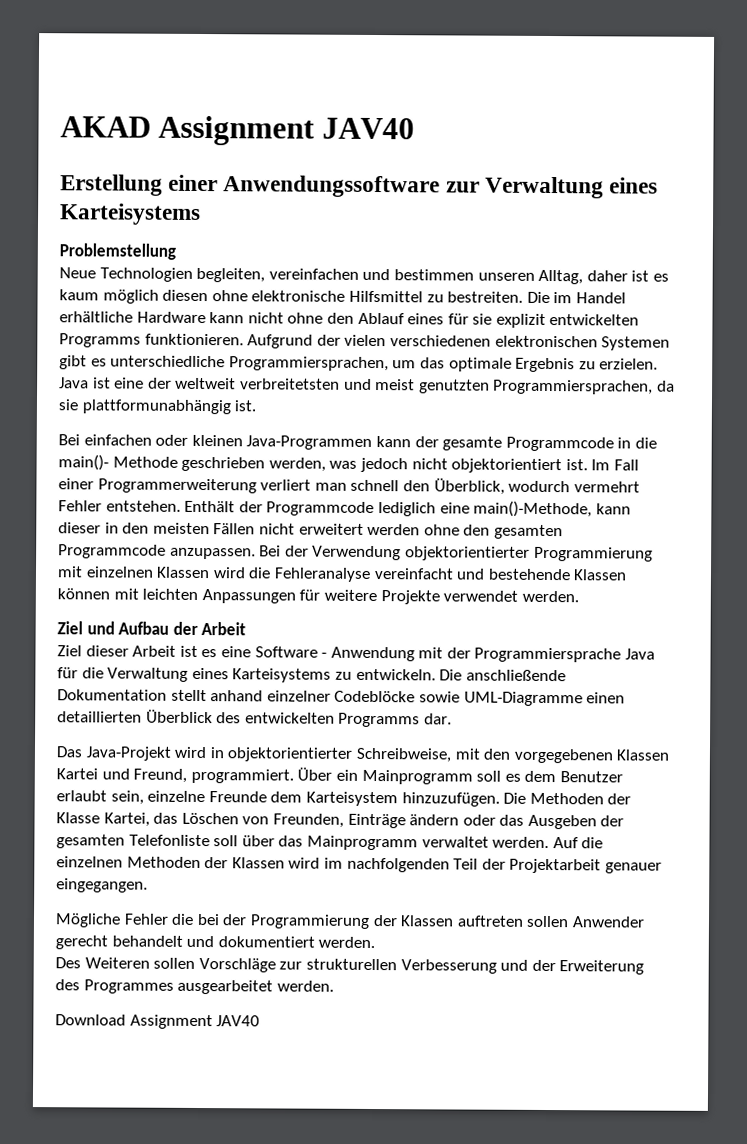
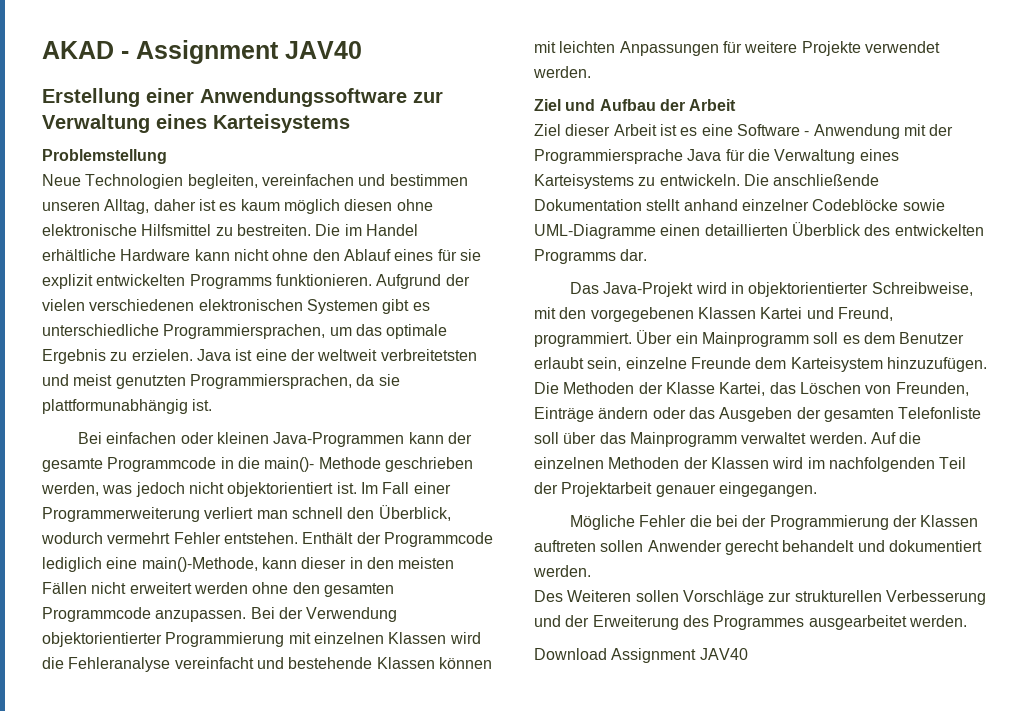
- AKAD Assignment JAV40
+ AKAD - Assignment JAV40

